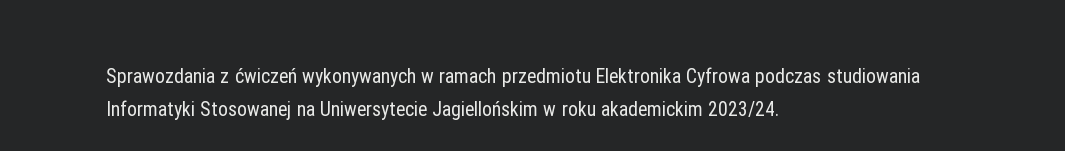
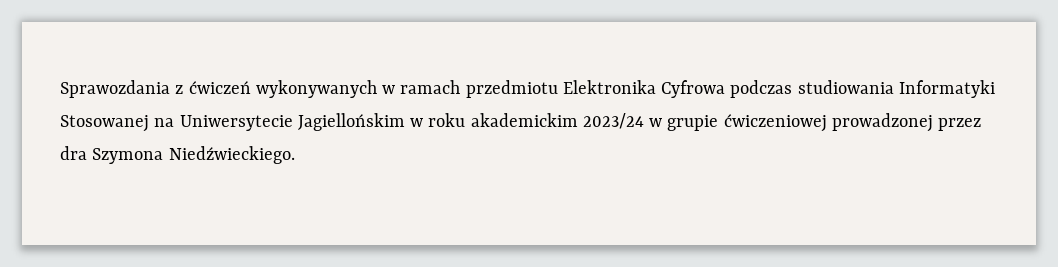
- Sprawozdania z ćwiczeń wykonywanych w ramach przedmiotu Elektronika Cyfrowa podczas studiowania Informatyki Stosowanej na Uniwersytecie Jagiellońskim w roku akademickim 2023/24.
+ Sprawozdania z ćwiczeń wykonywanych w ramach przedmiotu Elektronika Cyfrowa podczas studiowania Informatyki Stosowanej na Uniwersytecie Jagiellońskim w roku akademickim 2023/24 w grupie ćwiczeniowej prowadzonej przez dra Szymona Niedźwieckiego.

